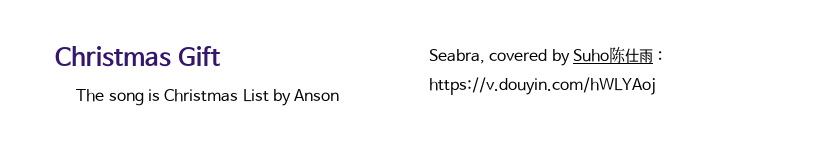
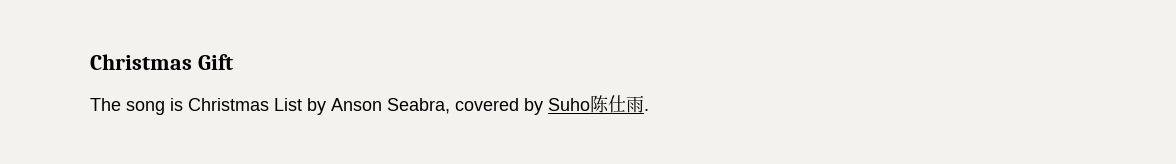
- The song is Christmas List by Anson Seabra, covered by Suho陈仕雨：https://v.douyin.com/hWLYAoj
+ The song is Christmas List by Anson Seabra, covered by Suho陈仕雨.

